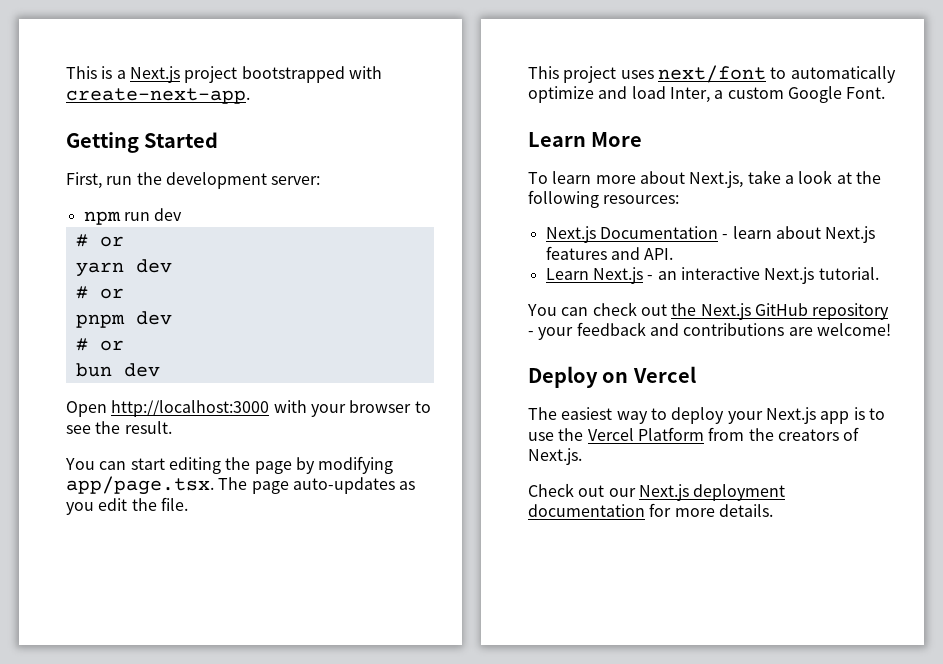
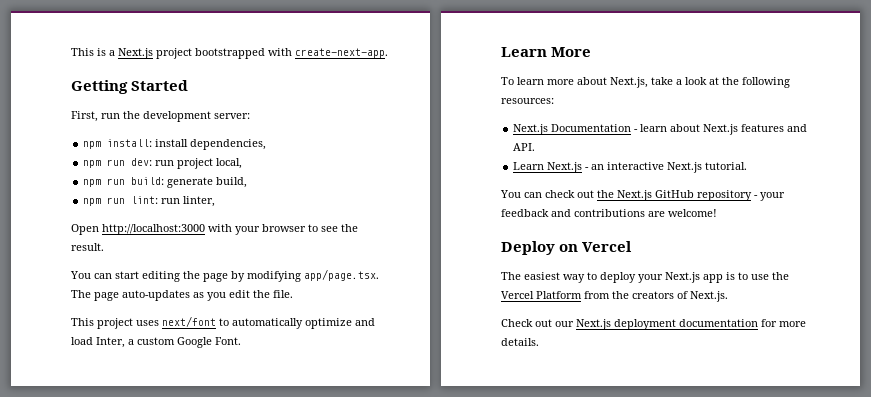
- npm run dev
- # or
- yarn dev
- # or
- pnpm dev
- # or
- bun dev
+ npm install: install dependencies,
+ npm run dev: run project local,
+ npm run build: generate build,
+ npm run lint: run linter,

